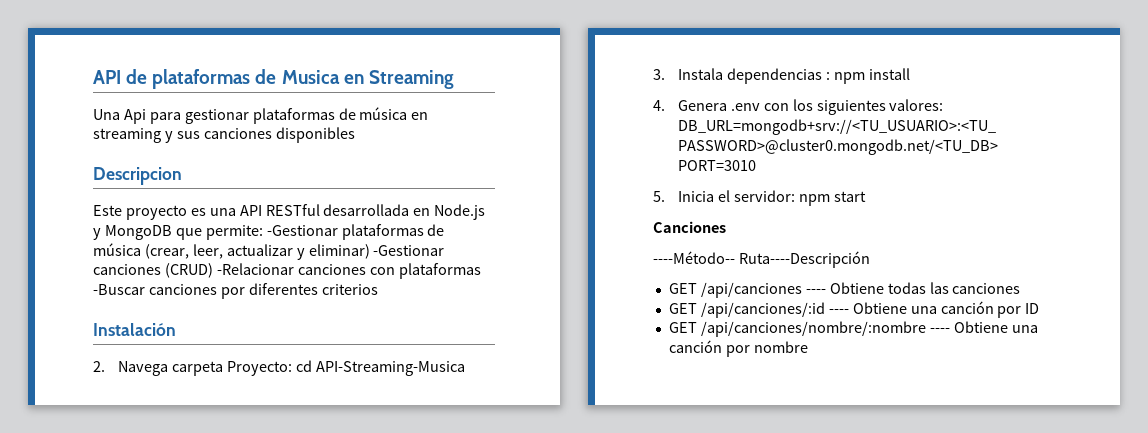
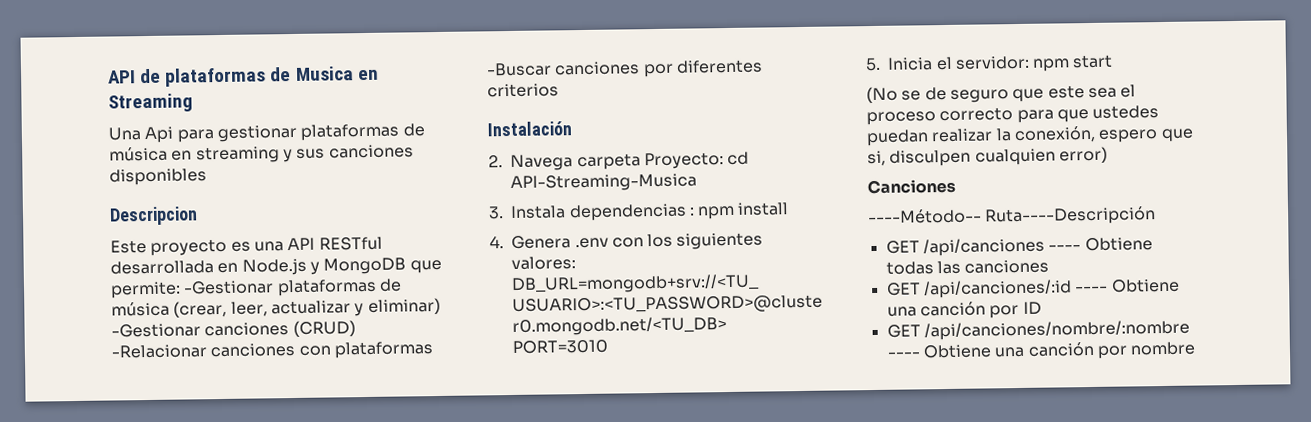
+ (No se de seguro que este sea el proceso correcto para que ustedes puedan realizar la conexión, espero que si, disculpen cualquien error)

